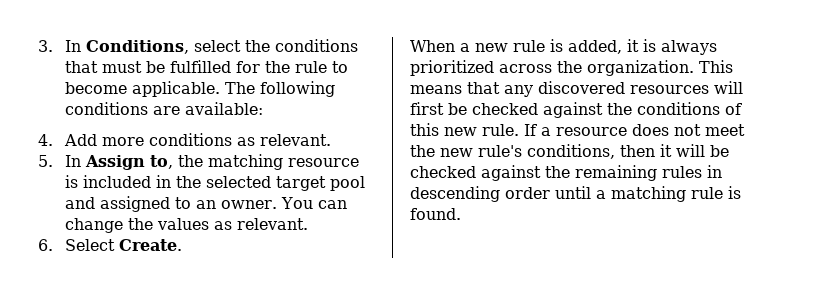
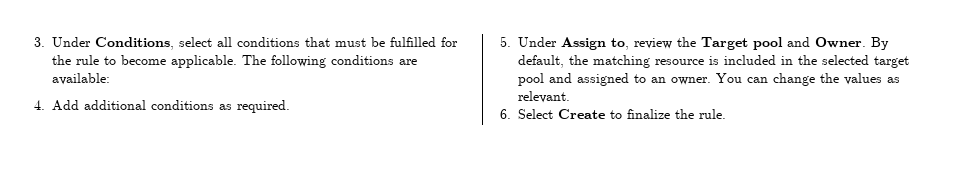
- 3. In Conditions, select the conditions that must be fulfilled for the rule to become applicable.
+ 3. Under Conditions, select all conditions that must be fulfilled for the rule to become applicable.
- 4. Add more conditions as relevant.
+ 4. Add additional conditions as required.
- 5. In Assign to, the matching resource is included in the selected target pool and assigned to an owner.
+ 5. Under Assign to, review the Target pool and Owner. By default, the matching resource is included in the selected target pool and assigned to an owner.
- 6. Select Create.
- When a new rule is added, it is always prioritized across the organization. This means that any discovered resources will first be checked against the conditions of this new rule. If a resource does not meet the new rule's conditions, then it will be checked against the remaining rules in descending order until a matching rule is found.
+ 6. Select Create to finalize the rule.

